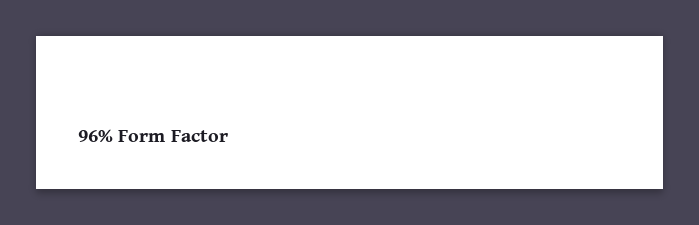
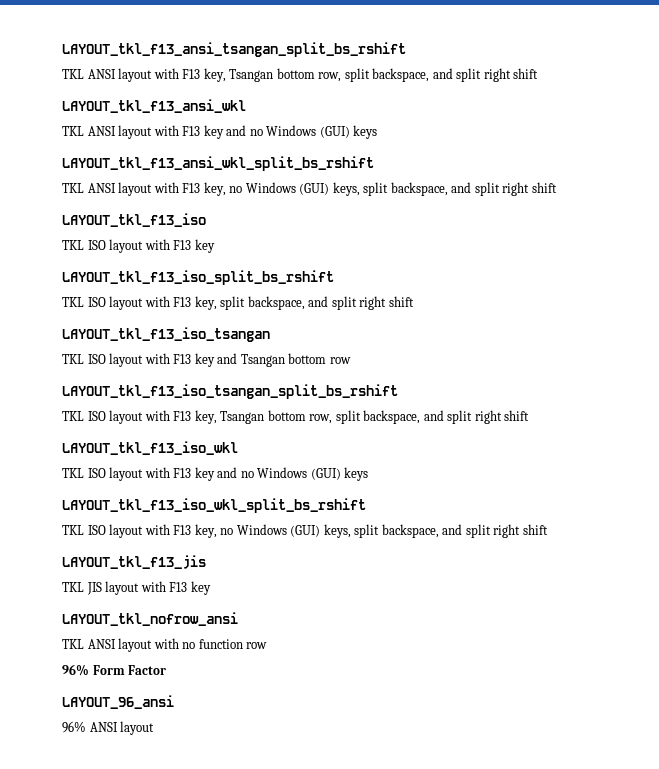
+ LAYOUT_tkl_f13_ansi_tsangan_split_bs_rshift
+ TKL ANSI layout with F13 key, Tsangan bottom row, split backspace, and split right shift
+ LAYOUT_tkl_f13_ansi_wkl
+ TKL ANSI layout with F13 key and no Windows (GUI) keys
+ LAYOUT_tkl_f13_ansi_wkl_split_bs_rshift
+ TKL ANSI layout with F13 key, no Windows (GUI) keys, split backspace, and split right shift
+ LAYOUT_tkl_f13_iso
+ TKL ISO layout with F13 key
+ LAYOUT_tkl_f13_iso_split_bs_rshift
+ TKL ISO layout with F13 key, split backspace, and split right shift
+ LAYOUT_tkl_f13_iso_tsangan
+ TKL ISO layout with F13 key and Tsangan bottom row
+ LAYOUT_tkl_f13_iso_tsangan_split_bs_rshift
+ TKL ISO layout with F13 key, Tsangan bottom row, split backspace, and split right shift
+ LAYOUT_tkl_f13_iso_wkl
+ TKL ISO layout with F13 key and no Windows (GUI) keys
+ LAYOUT_tkl_f13_iso_wkl_split_bs_rshift
+ TKL ISO layout with F13 key, no Windows (GUI) keys, split backspace, and split right shift
+ LAYOUT_tkl_f13_jis
+ TKL JIS layout with F13 key
+ LAYOUT_tkl_nofrow_ansi
+ TKL ANSI layout with no function row
+ LAYOUT_96_ansi
+ 96% ANSI layout

